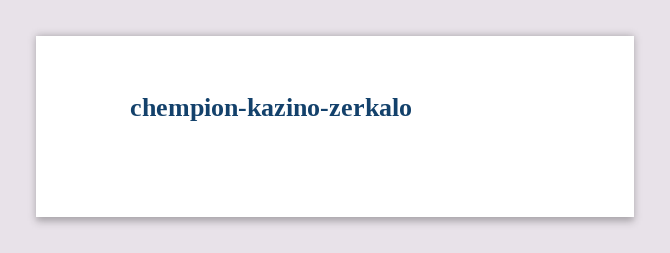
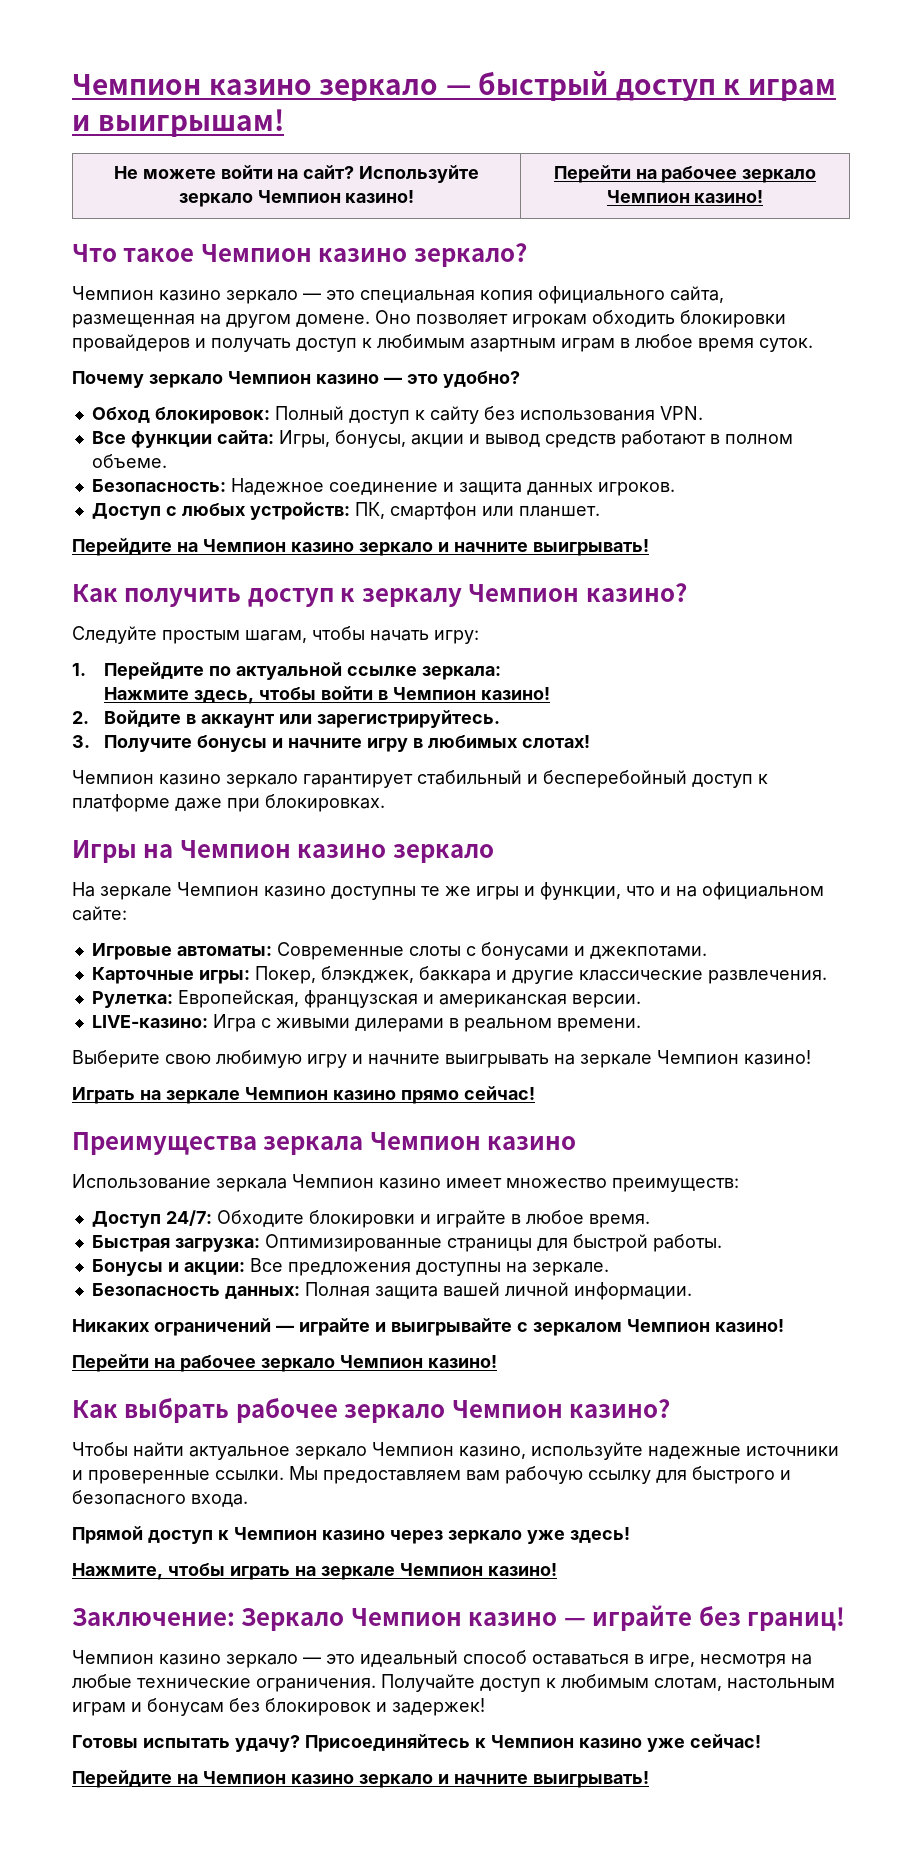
- chempion-kazino-zerkalo
+ Чемпион казино зеркало — быстрый доступ к играм и выигрышам!
+ Не можете войти на сайт? Используйте зеркало Чемпион казино! | Перейти на рабочее зеркало Чемпион казино!
+ Что такое Чемпион казино зеркало?
+ Чемпион казино зеркало — это специальная копия официального сайта, размещенная на другом домене. Оно позволяет игрокам обходить блокировки провайдеров и получать доступ к любимым азартным играм в любое время суток.
+ Почему зеркало Чемпион казино — это удобно?
+ Обход блокировок: Полный доступ к сайту без использования VPN.
+ Все функции сайта: Игры, бонусы, акции и вывод средств работают в полном объеме.
+ Безопасность: Надежное соединение и защита данных игроков.
+ Доступ с любых устройств: ПК, смартфон или планшет.
+ Перейдите на Чемпион казино зеркало и начните выигрывать!
+ Как получить доступ к зеркалу Чемпион казино?
+ Следуйте простым шагам, чтобы начать игру:
+ 1. Перейдите по актуальной ссылке зеркала:
+ Нажмите здесь, чтобы войти в Чемпион казино!
+ 2. Войдите в аккаунт или зарегистрируйтесь.
+ 3. Получите бонусы и начните игру в любимых слотах!
+ Чемпион казино зеркало гарантирует стабильный и бесперебойный доступ к платформе даже при блокировках.
+ Игры на Чемпион казино зеркало
+ На зеркале Чемпион казино доступны те же игры и функции, что и на официальном сайте:
+ Игровые автоматы: Современные слоты с бонусами и джекпотами.
+ Карточные игры: Покер, блэкджек, баккара и другие классические развлечения.
+ Рулетка: Европейская, французская и американская версии.
+ LIVE-казино: Игра с живыми дилерами в реальном времени.
+ Выберите свою любимую игру и начните выигрывать на зеркале Чемпион казино!
+ Играть на зеркале Чемпион казино прямо сейчас!
+ Преимущества зеркала Чемпион казино
+ Использование зеркала Чемпион казино имеет множество преимуществ:
+ Доступ 24/7: Обходите блокировки и играйте в любое время.
+ Быстрая загрузка: Оптимизированные страницы для быстрой работы.
+ Бонусы и акции: Все предложения доступны на зеркале.
+ Безопасность данных: Полная защита вашей личной информации.
+ Никаких ограничений — играйте и выигрывайте с зеркалом Чемпион казино!
+ Перейти на рабочее зеркало Чемпион казино!
+ Как выбрать рабочее зеркало Чемпион казино?
+ Чтобы найти актуальное зеркало Чемпион казино, используйте надежные источники и проверенные ссылки. Мы предоставляем вам рабочую ссылку для быстрого и безопасного входа.
+ Прямой доступ к Чемпион казино через зеркало уже здесь!
+ Нажмите, чтобы играть на зеркале Чемпион казино!
+ Заключение: Зеркало Чемпион казино — играйте без границ!
+ Чемпион казино зеркало — это идеальный способ оставаться в игре, несмотря на любые технические ограничения. Получайте доступ к любимым слотам, настольным играм и бонусам без блокировок и задержек!
+ Готовы испытать удачу? Присоединяйтесь к Чемпион казино уже сейчас!
+ Перейдите на Чемпион казино зеркало и начните выигрывать!

